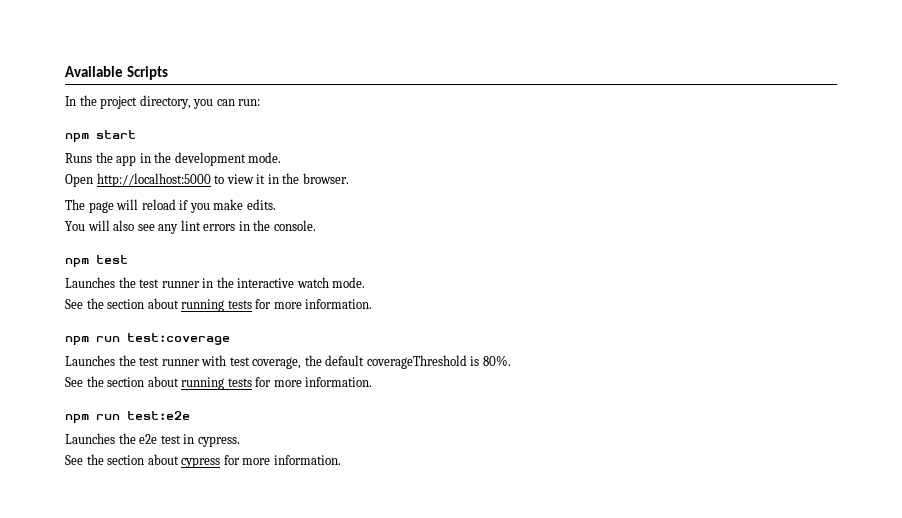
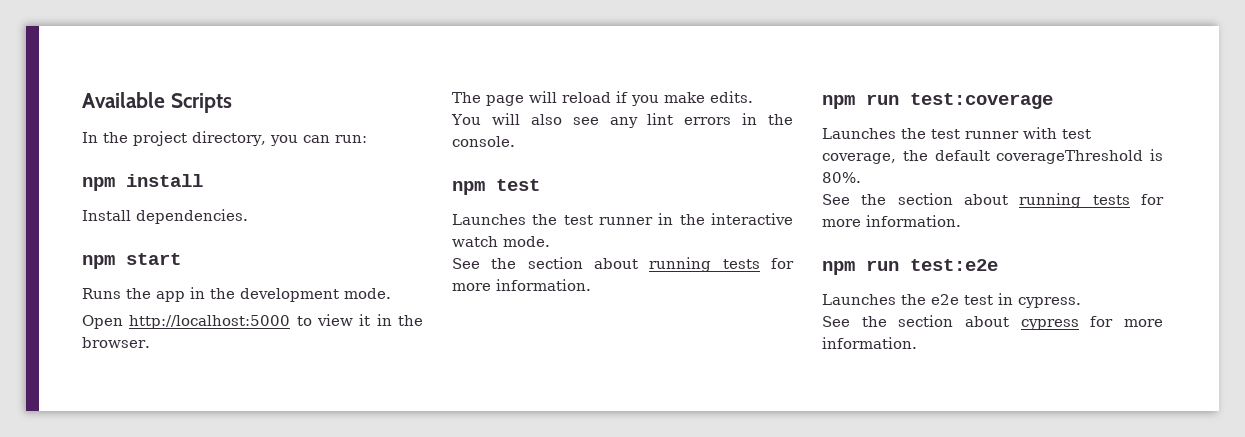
+ npm install
+ Install dependencies.

